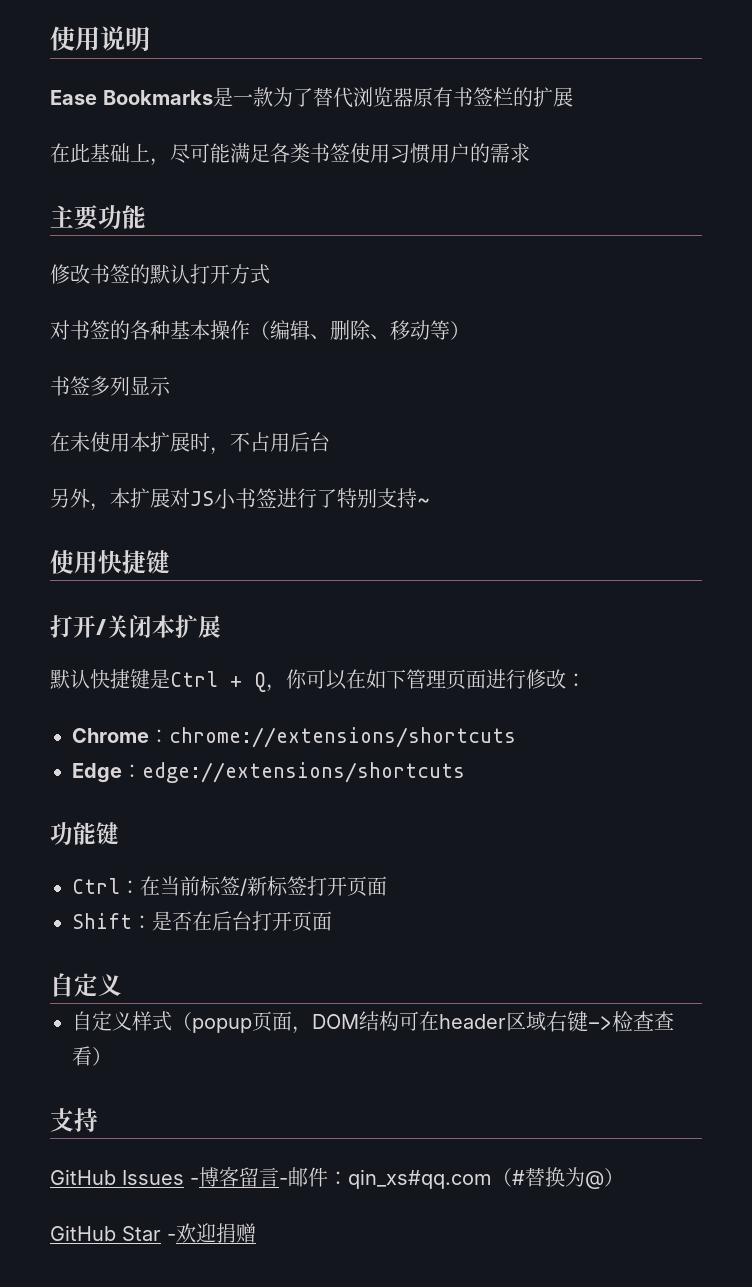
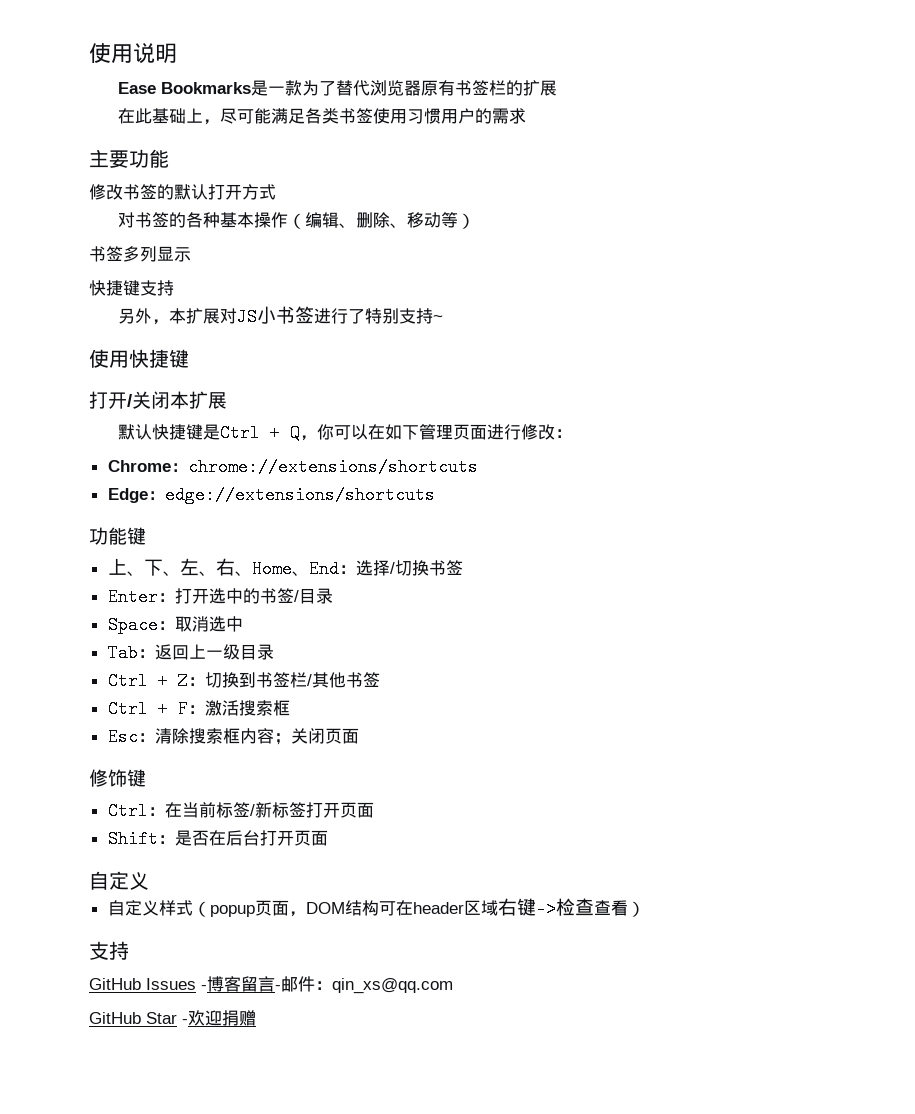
- 在未使用本扩展时，不占用后台
+ 快捷键支持
+ 上、下、左、右、Home、End：选择/切换书签
+ Enter：打开选中的书签/目录
+ Space：取消选中
+ Tab：返回上一级目录
+ Ctrl + Z：切换到书签栏/其他书签
+ Ctrl + F：激活搜索框
+ Esc：清除搜索框内容；关闭页面
+ 修饰键
- GitHub Issues -博客留言-邮件：qin_xs#qq.com（#替换为@）
+ GitHub Issues -博客留言-邮件：qin_xs@qq.com

